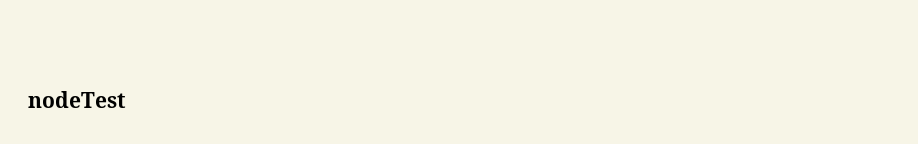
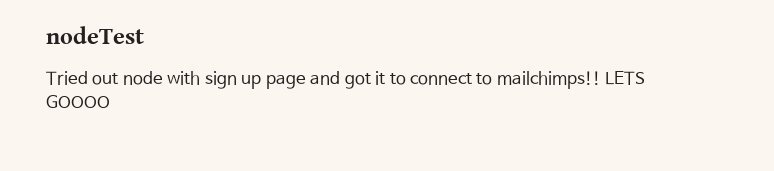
+ Tried out node with sign up page and got it to connect to mailchimps!! LETS GOOOO

